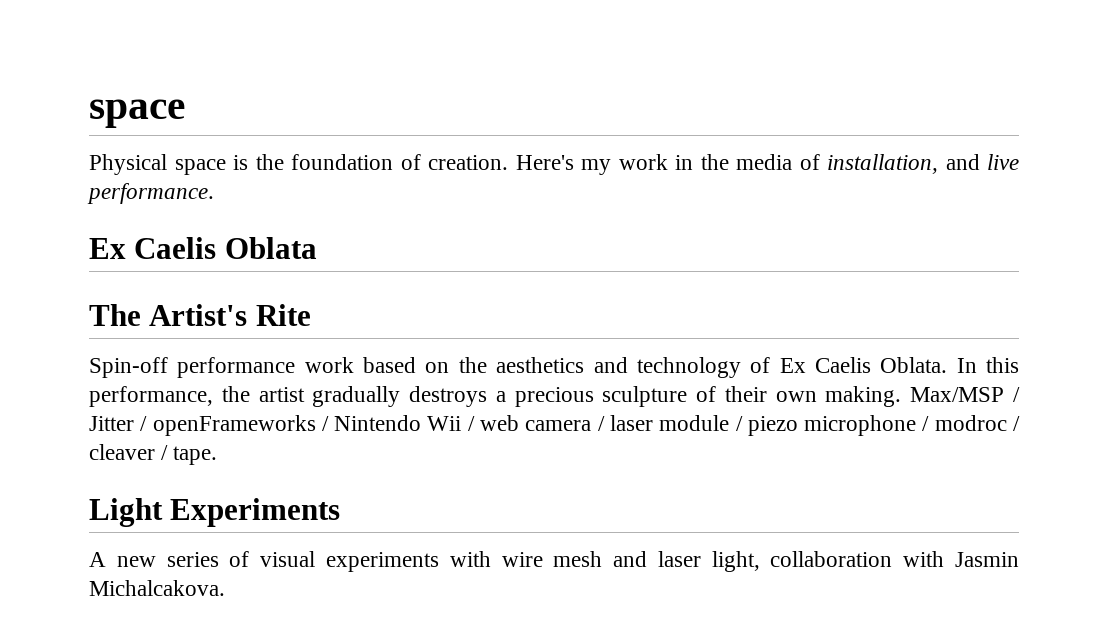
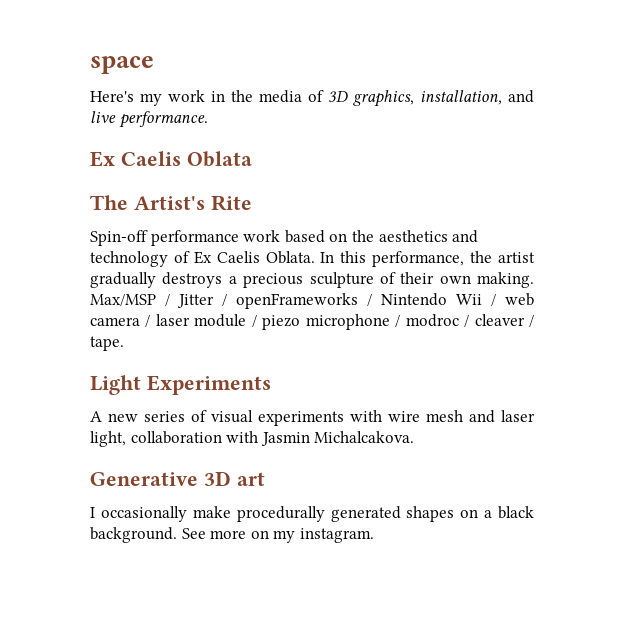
- Physical space is the foundation of creation. Here's my work in the media of installation, and live performance.
+ Here's my work in the media of 3D graphics, installation, and live performance.
+ Generative 3D art
+ I occasionally make procedurally generated shapes on a black background. See more on my instagram.

